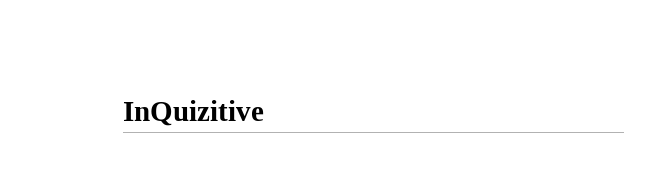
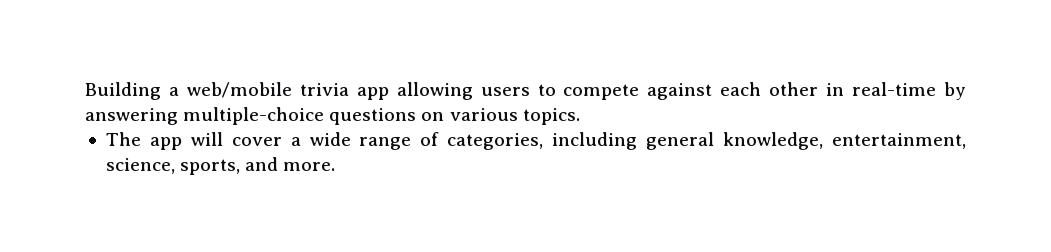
- InQuizitive
+ Building a web/mobile trivia app allowing users to compete against each other in real-time by answering multiple-choice questions on various topics.
+ The app will cover a wide range of categories, including general knowledge, entertainment, science, sports, and more.

